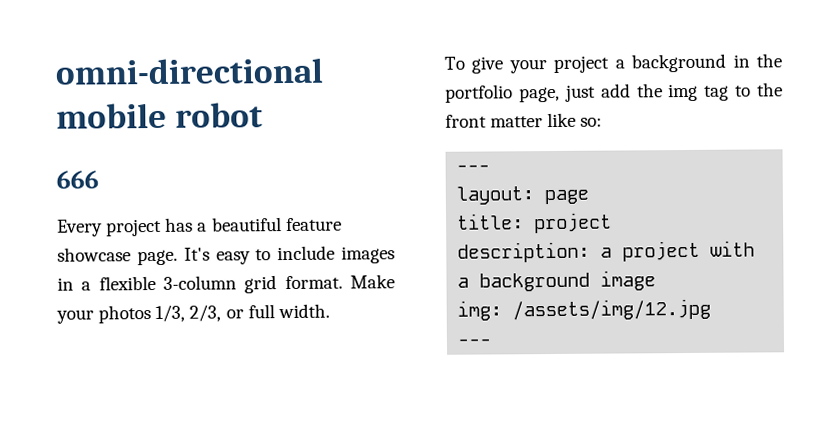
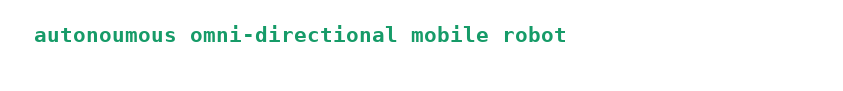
- omni-directional mobile robot
+ autonoumous omni-directional mobile robot
- 666
- Every project has a beautiful feature showcase page. It's easy to include images in a flexible 3-column grid format. Make your photos 1/3, 2/3, or full width.
- To give your project a background in the portfolio page, just add the img tag to the front matter like so:
- ---
- layout: page
- title: project
- description: a project with a background image
- img: /assets/img/12.jpg
- ---

